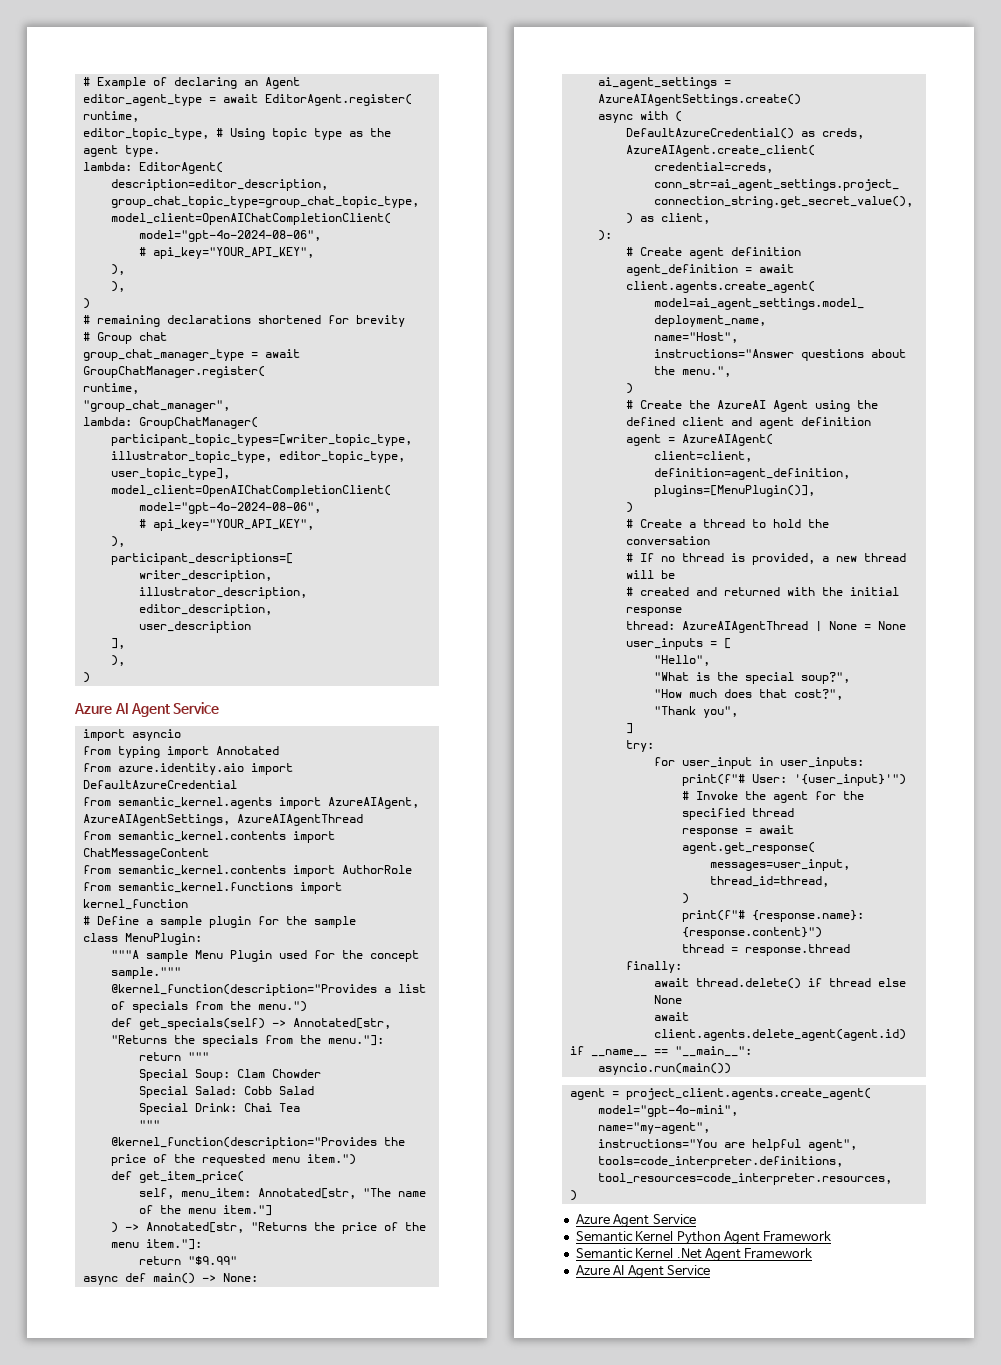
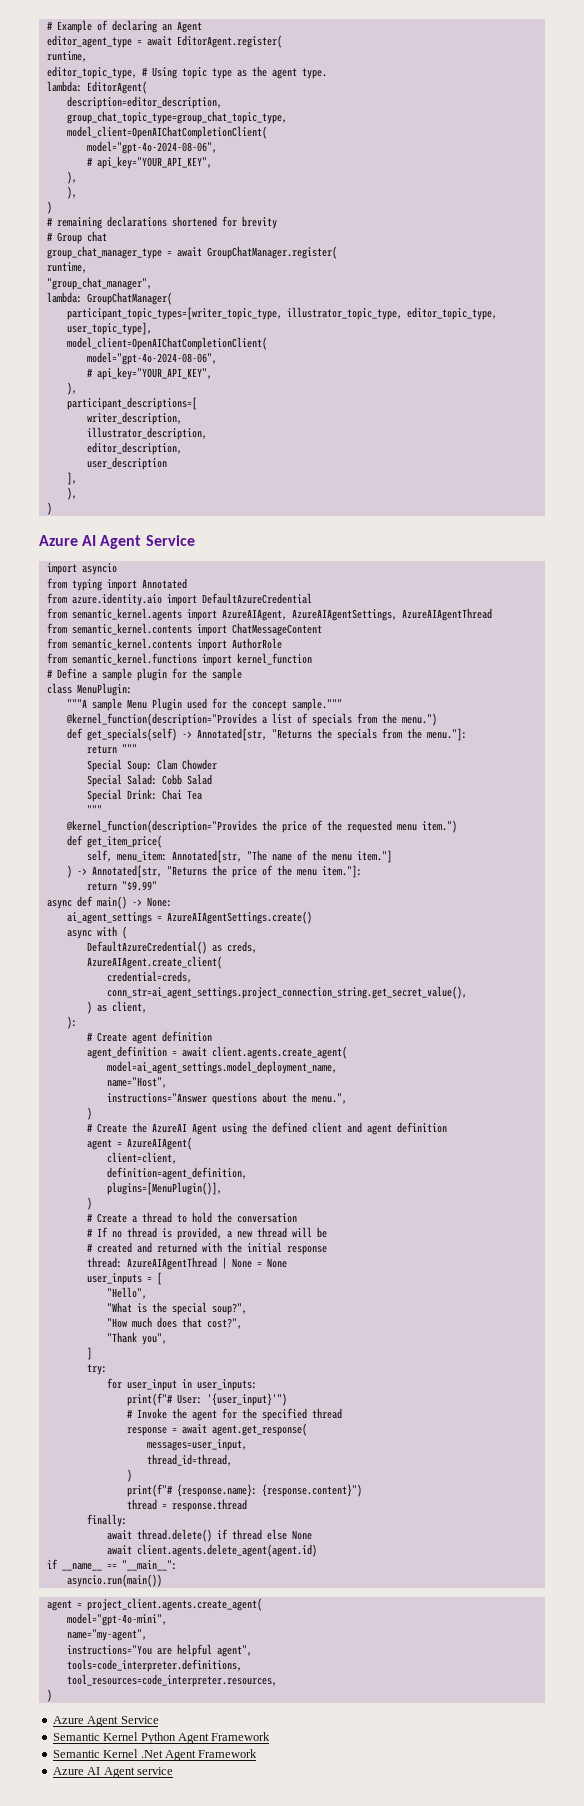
  Semantic Kernel .Net Agent Framework
- Azure AI Agent Service
+ Azure AI Agent service

